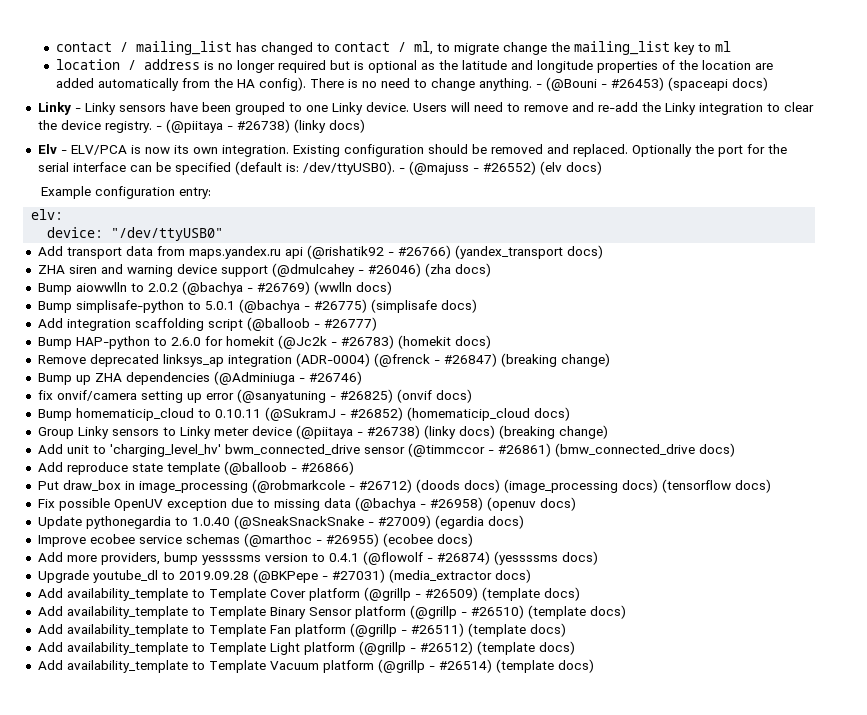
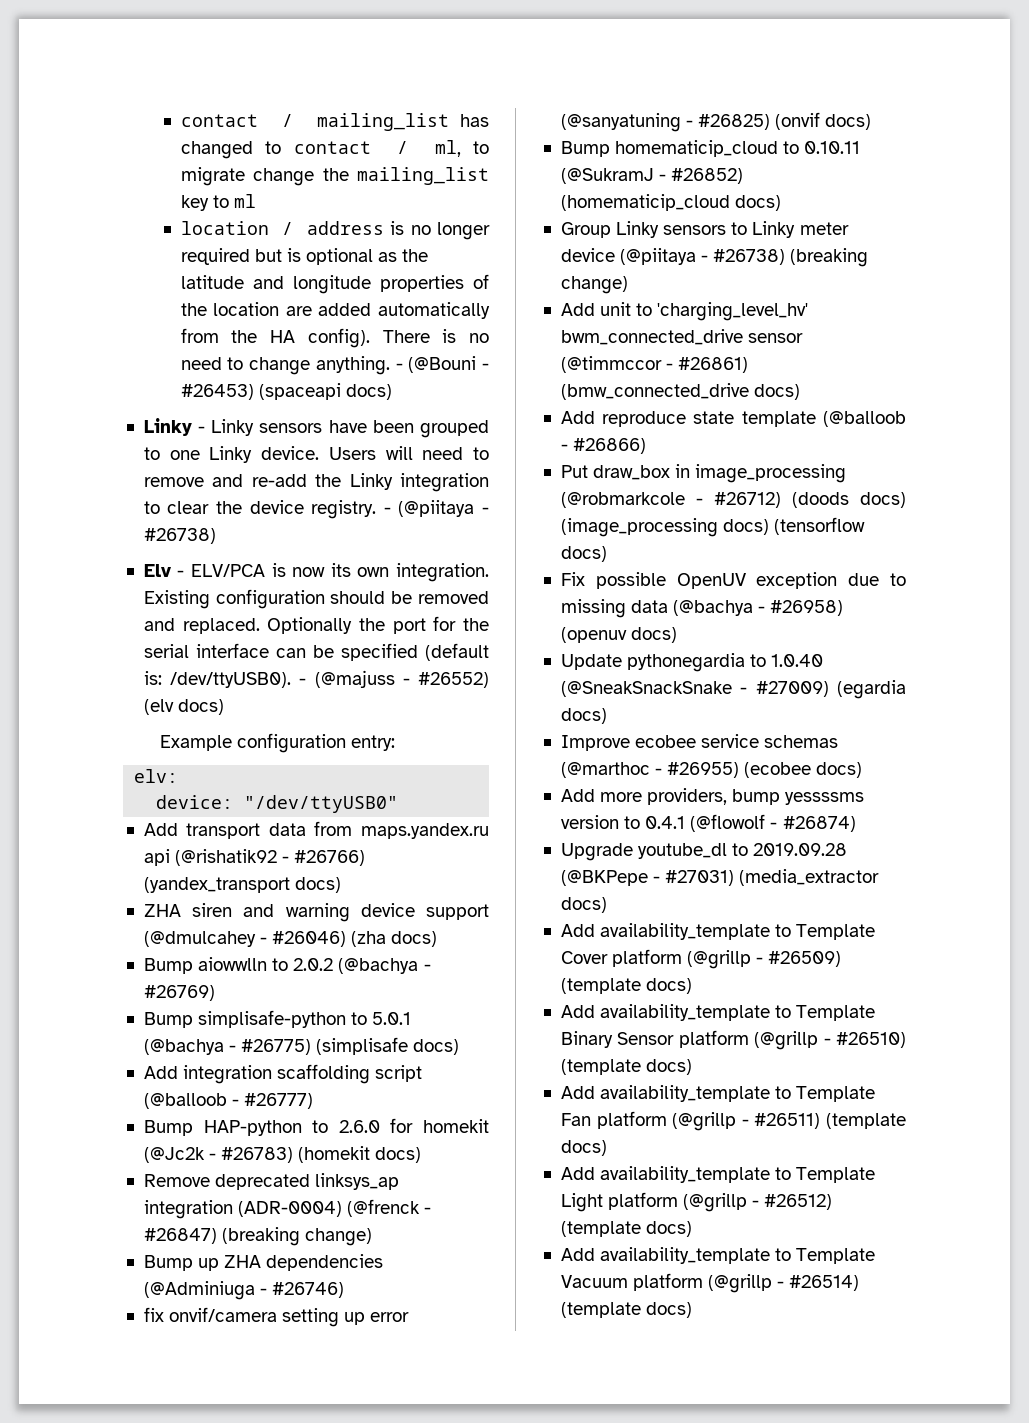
- - (@piitaya - #26738) (linky docs)
+ - (@piitaya - #26738)
- Bump aiowwlln to 2.0.2 (@bachya - #26769) (wwlln docs)
+ Bump aiowwlln to 2.0.2 (@bachya - #26769)
- Group Linky sensors to Linky meter device (@piitaya - #26738) (linky docs) (breaking change)
+ Group Linky sensors to Linky meter device (@piitaya - #26738) (breaking change)
- Add more providers, bump yessssms version to 0.4.1 (@flowolf - #26874) (yessssms docs)
+ Add more providers, bump yessssms version to 0.4.1 (@flowolf - #26874)

